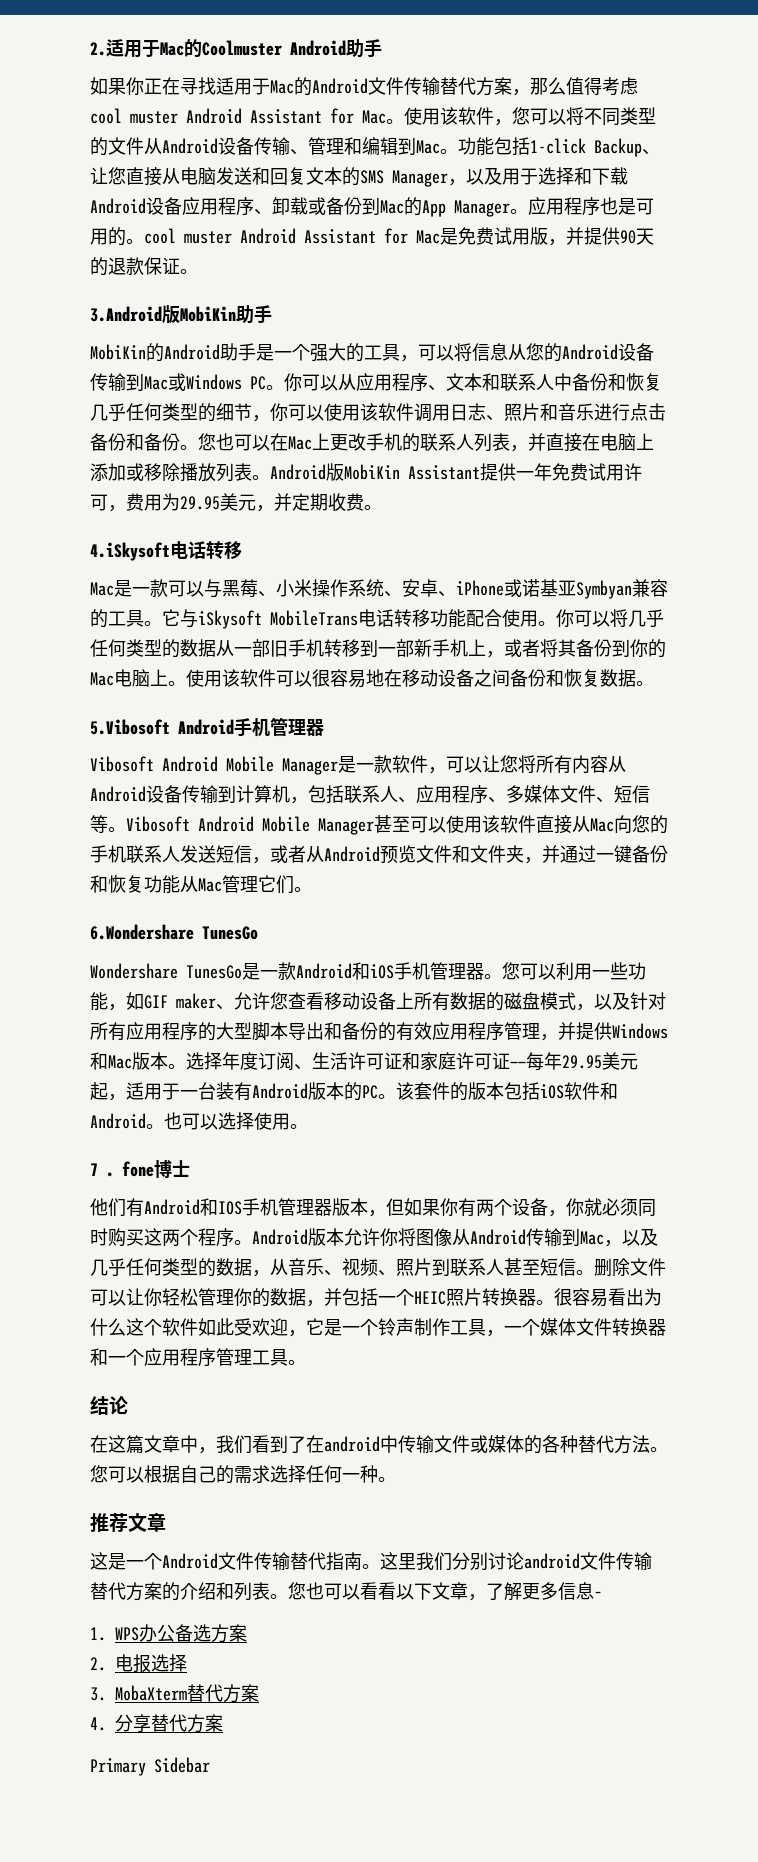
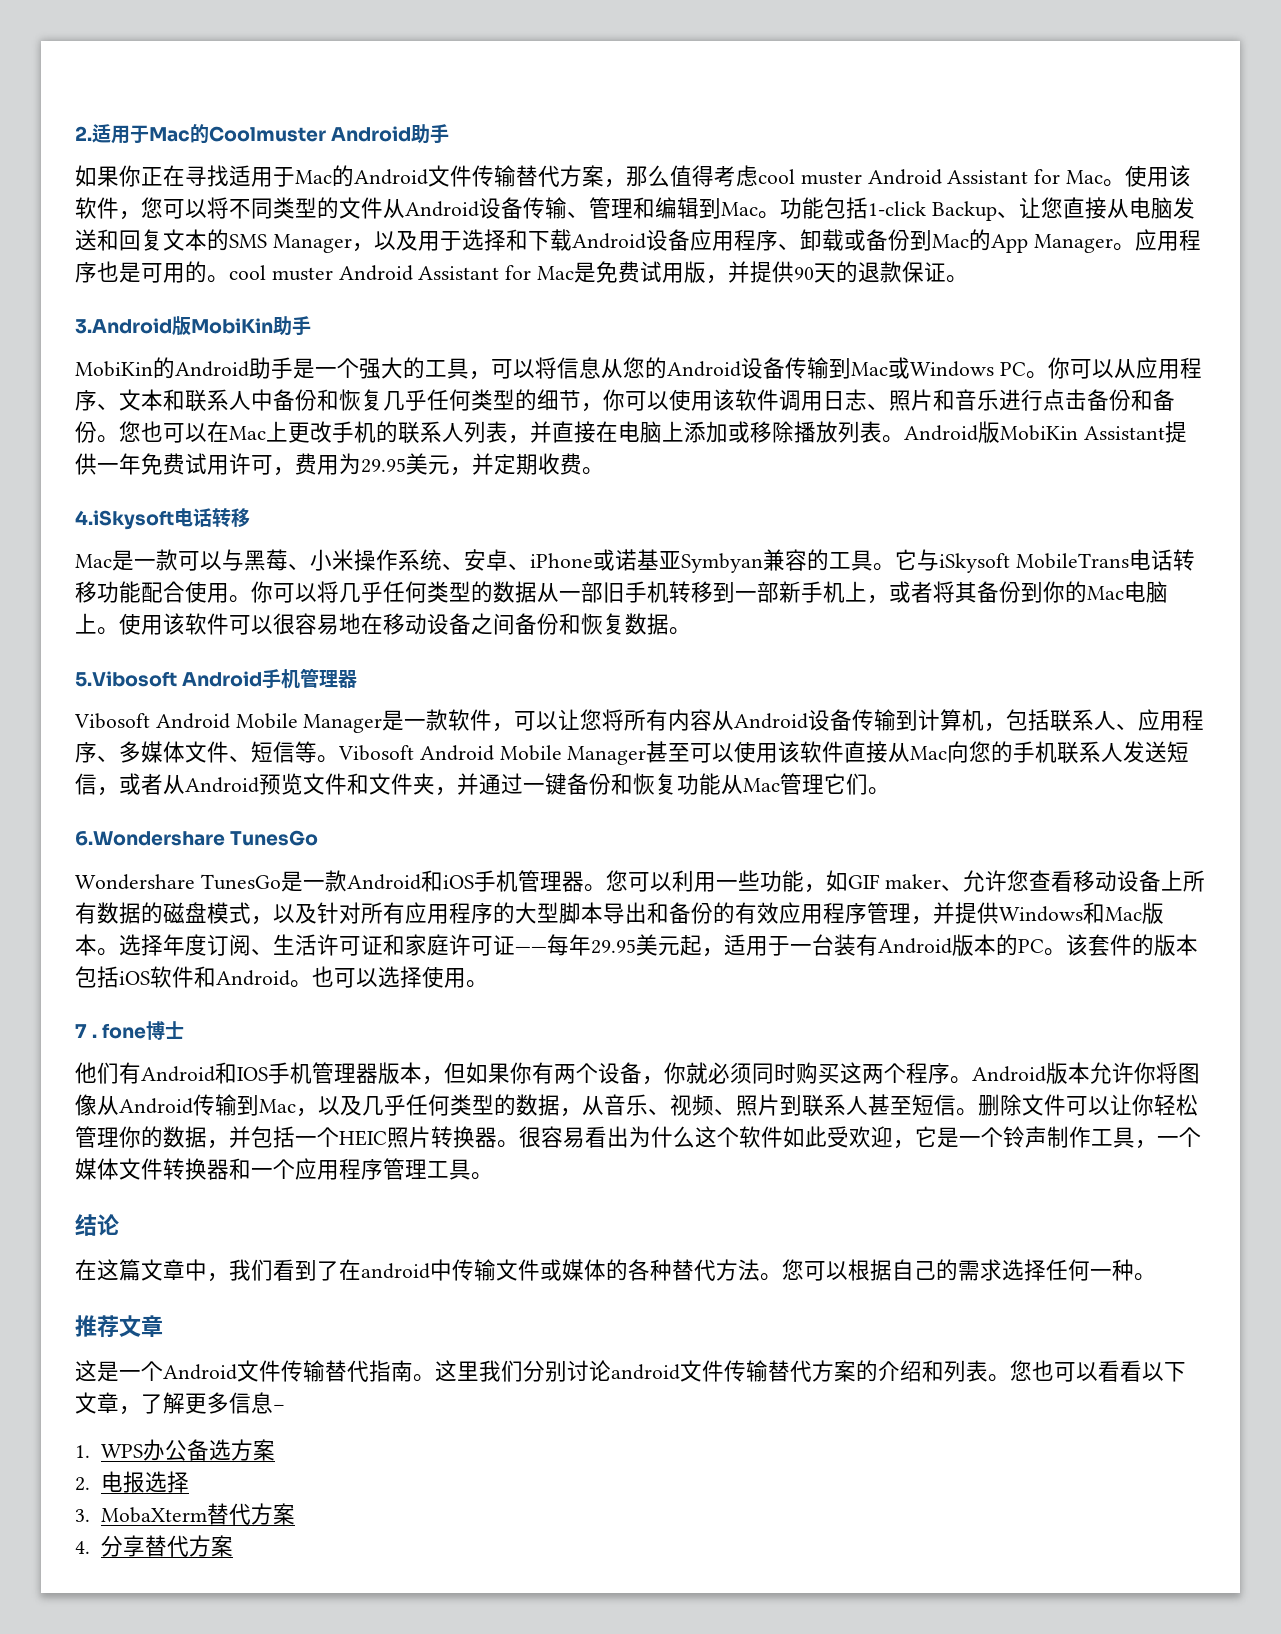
- Primary Sidebar

